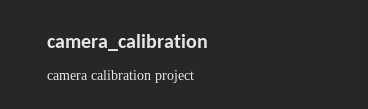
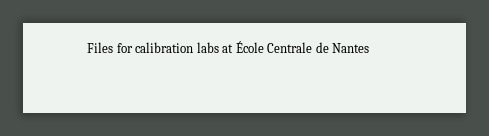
- camera_calibration
- camera calibration project
+ Files for calibration labs at École Centrale de Nantes

